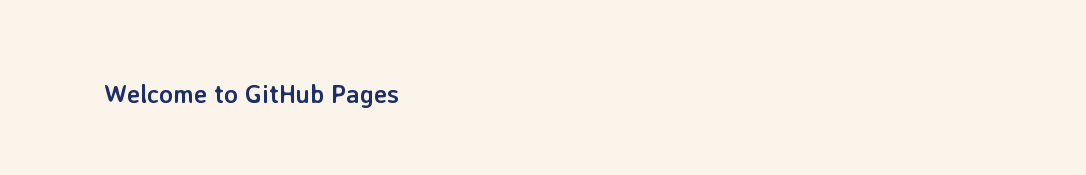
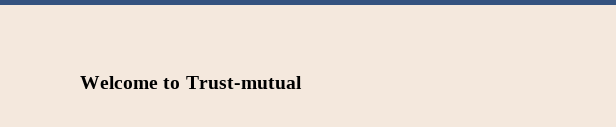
- Welcome to GitHub Pages
+ Welcome to Trust-mutual

